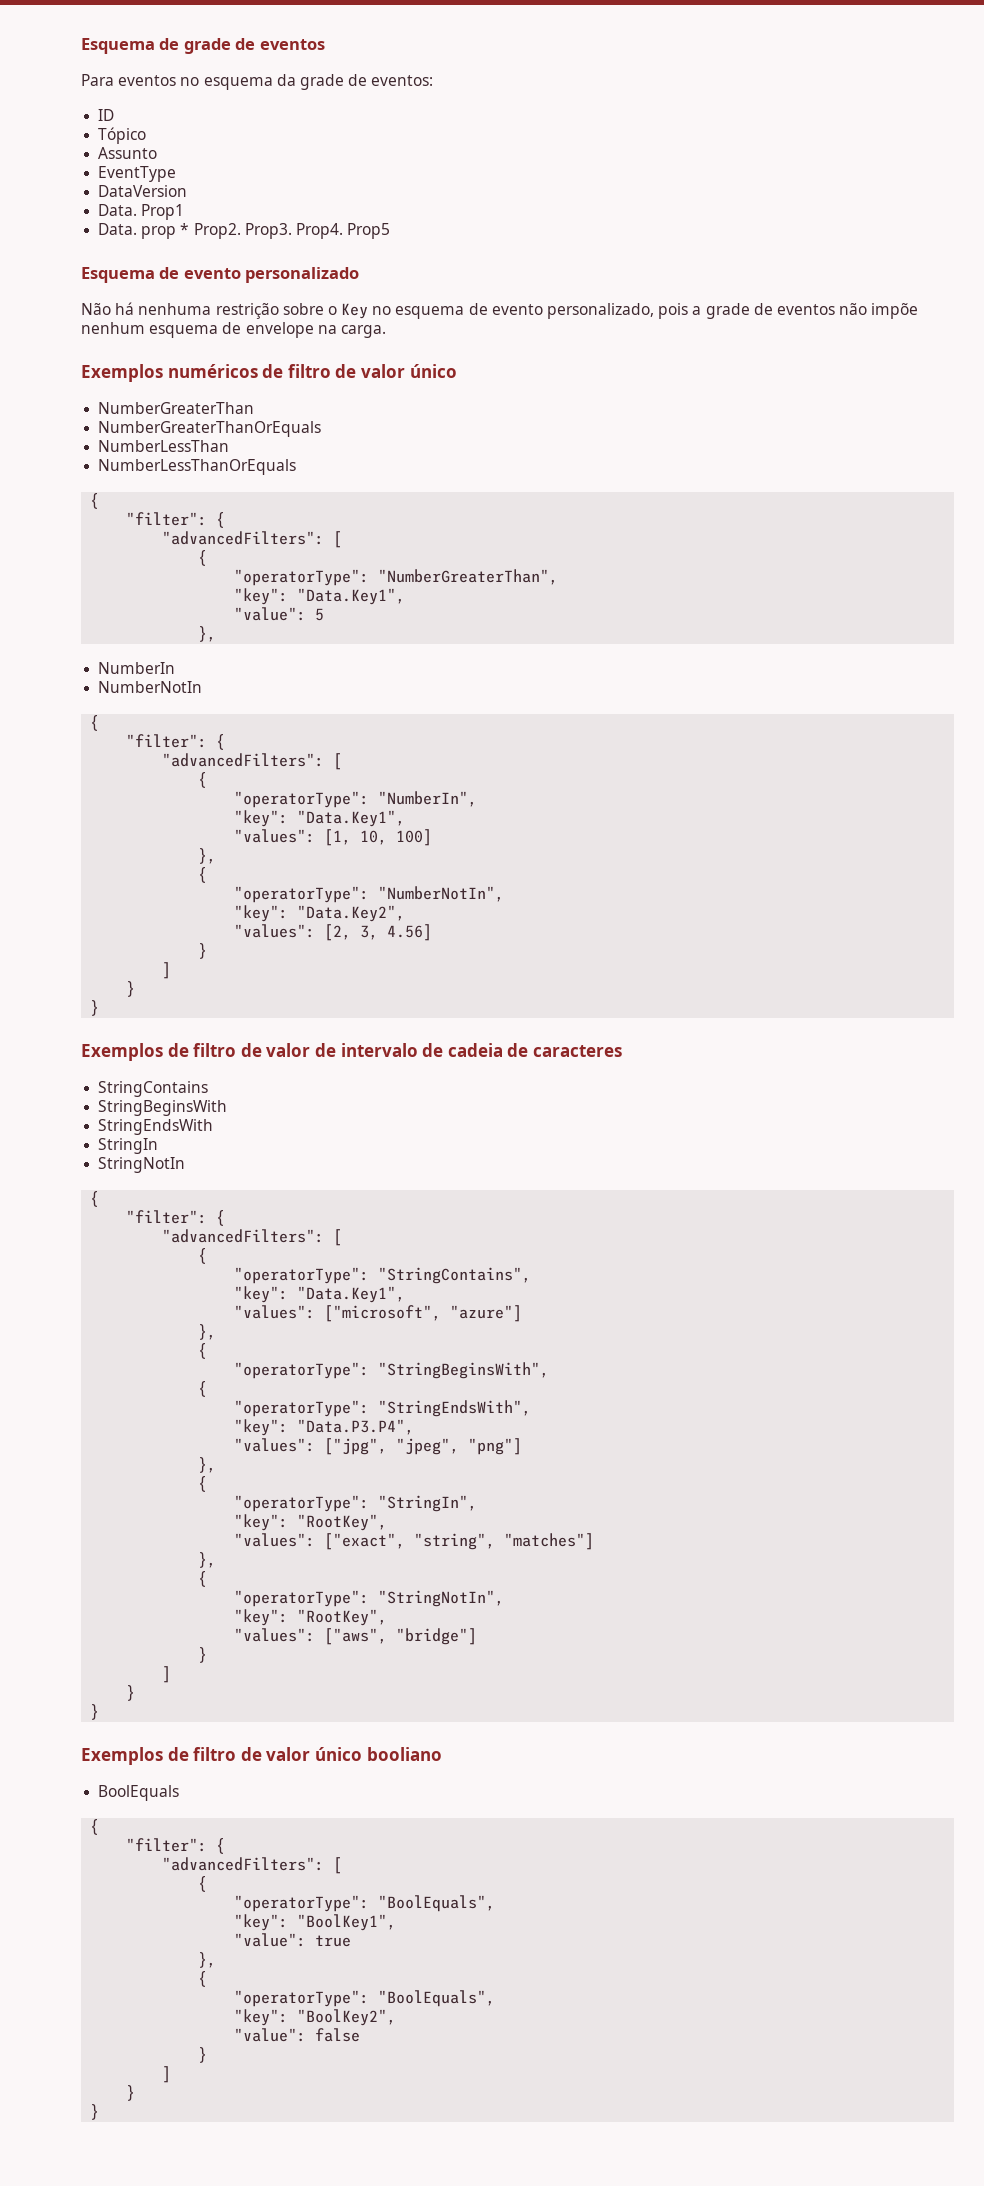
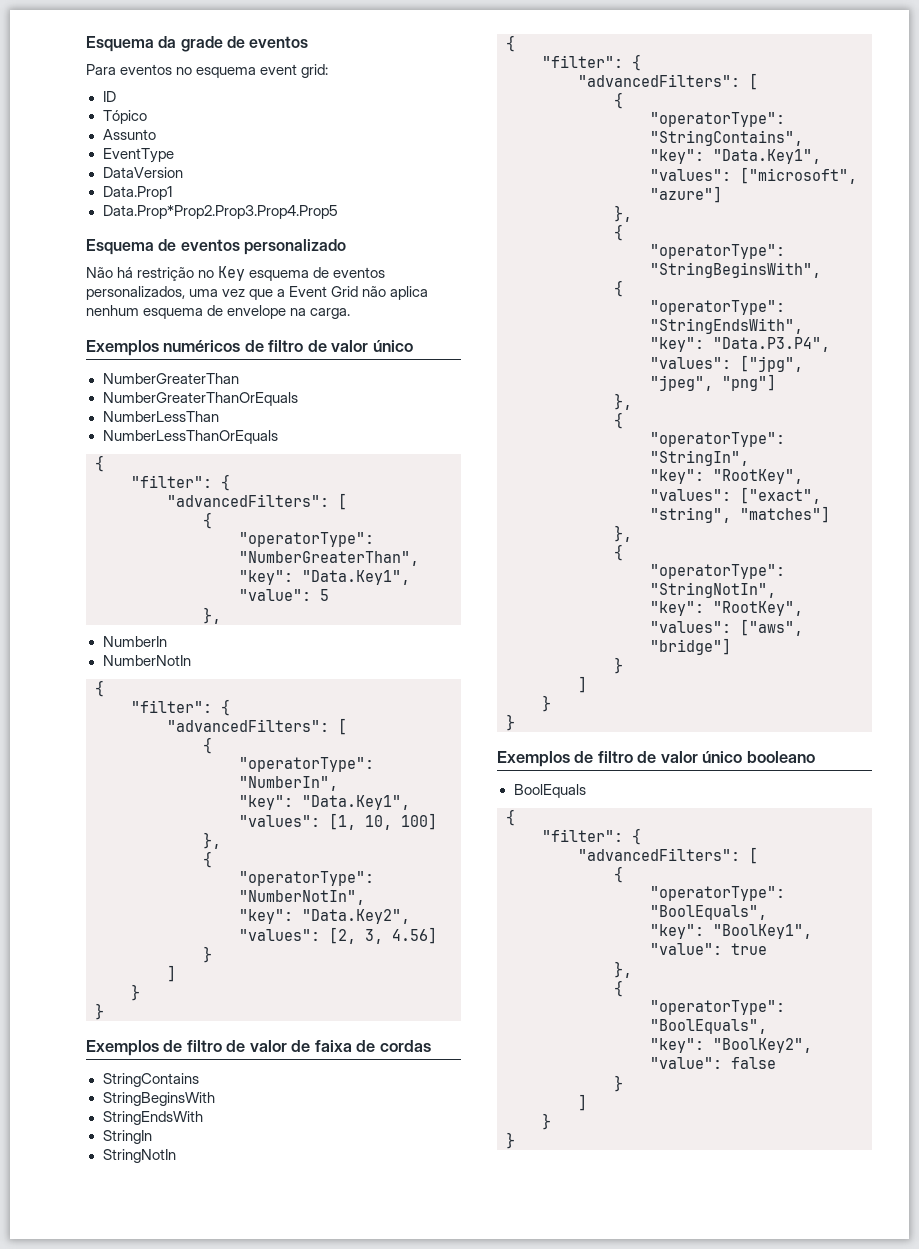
- Esquema de grade de eventos
+ Esquema da grade de eventos
- Para eventos no esquema da grade de eventos:
+ Para eventos no esquema event grid:
- Data. Prop1
- Data. prop * Prop2. Prop3. Prop4. Prop5
- Esquema de evento personalizado
+ Data.Prop1
+ Data.Prop*Prop2.Prop3.Prop4.Prop5
+ Esquema de eventos personalizado
- Não há nenhuma restrição sobre o Key no esquema de evento personalizado, pois a grade de eventos não impõe nenhum esquema de envelope na carga.
+ Não há restrição no Key esquema de eventos personalizados, uma vez que a Event Grid não aplica nenhum esquema de envelope na carga.
- Exemplos de filtro de valor de intervalo de cadeia de caracteres
+ Exemplos de filtro de valor de faixa de cordas
- Exemplos de filtro de valor único booliano
+ Exemplos de filtro de valor único booleano

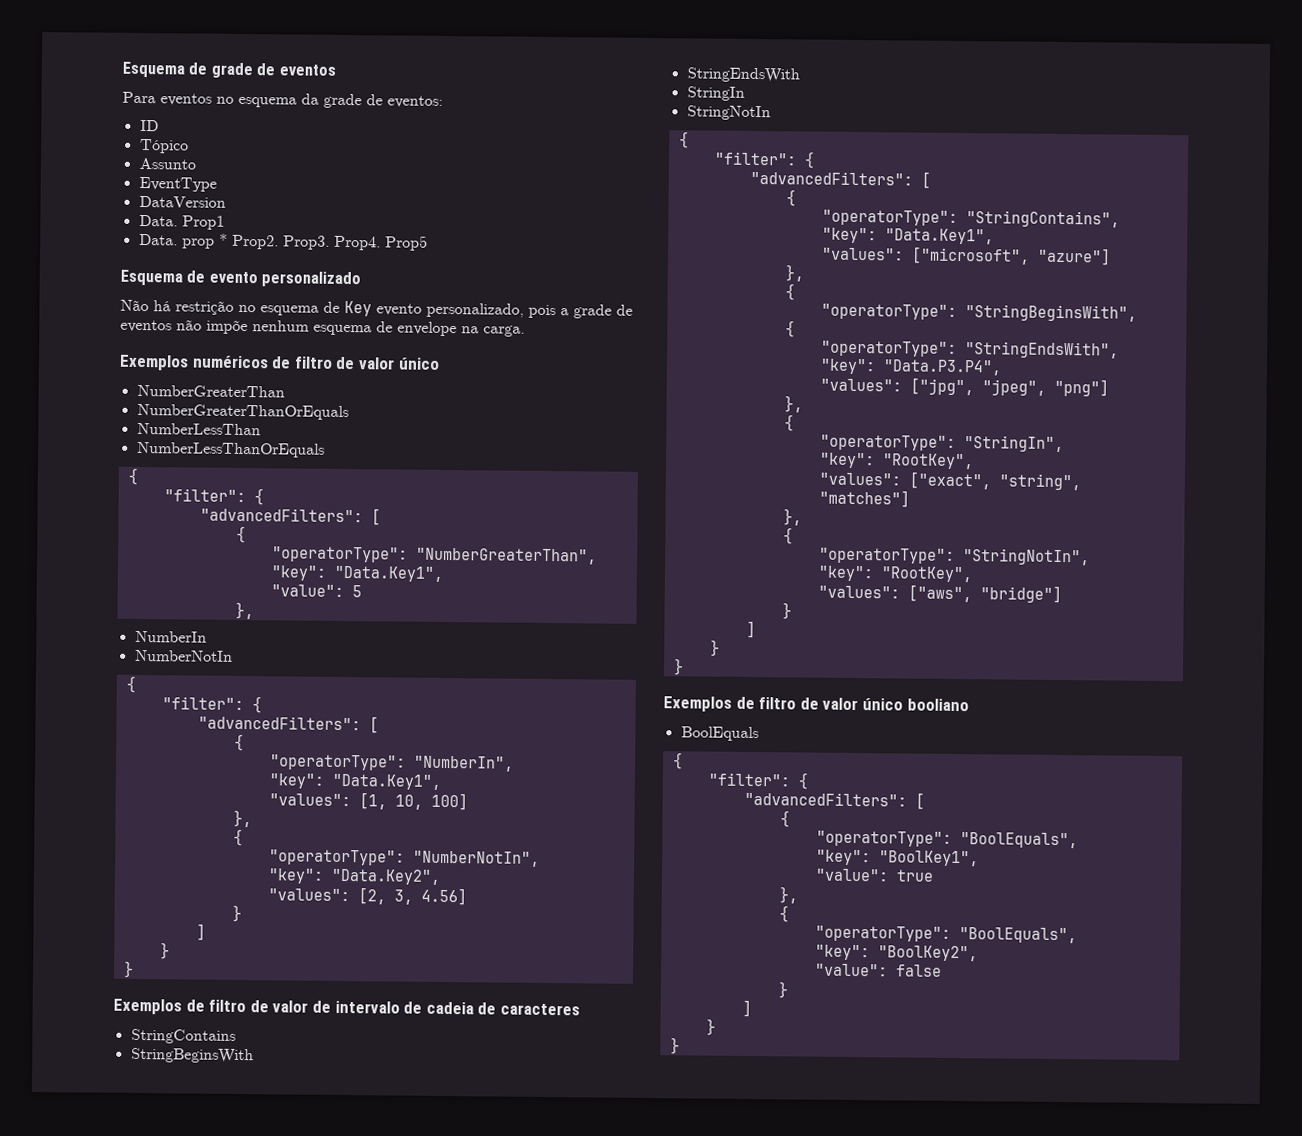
- Esquema da grade de eventos
+ Esquema de grade de eventos
- Para eventos no esquema event grid:
+ Para eventos no esquema da grade de eventos:
- Data.Prop1
- Data.Prop*Prop2.Prop3.Prop4.Prop5
- Esquema de eventos personalizado
+ Data. Prop1
+ Data. prop * Prop2. Prop3. Prop4. Prop5
+ Esquema de evento personalizado
- Não há restrição no Key esquema de eventos personalizados, uma vez que a Event Grid não aplica nenhum esquema de envelope na carga.
+ Não há restrição no esquema de Key evento personalizado, pois a grade de eventos não impõe nenhum esquema de envelope na carga.
- Exemplos de filtro de valor de faixa de cordas
+ Exemplos de filtro de valor de intervalo de cadeia de caracteres
- Exemplos de filtro de valor único booleano
+ Exemplos de filtro de valor único booliano

